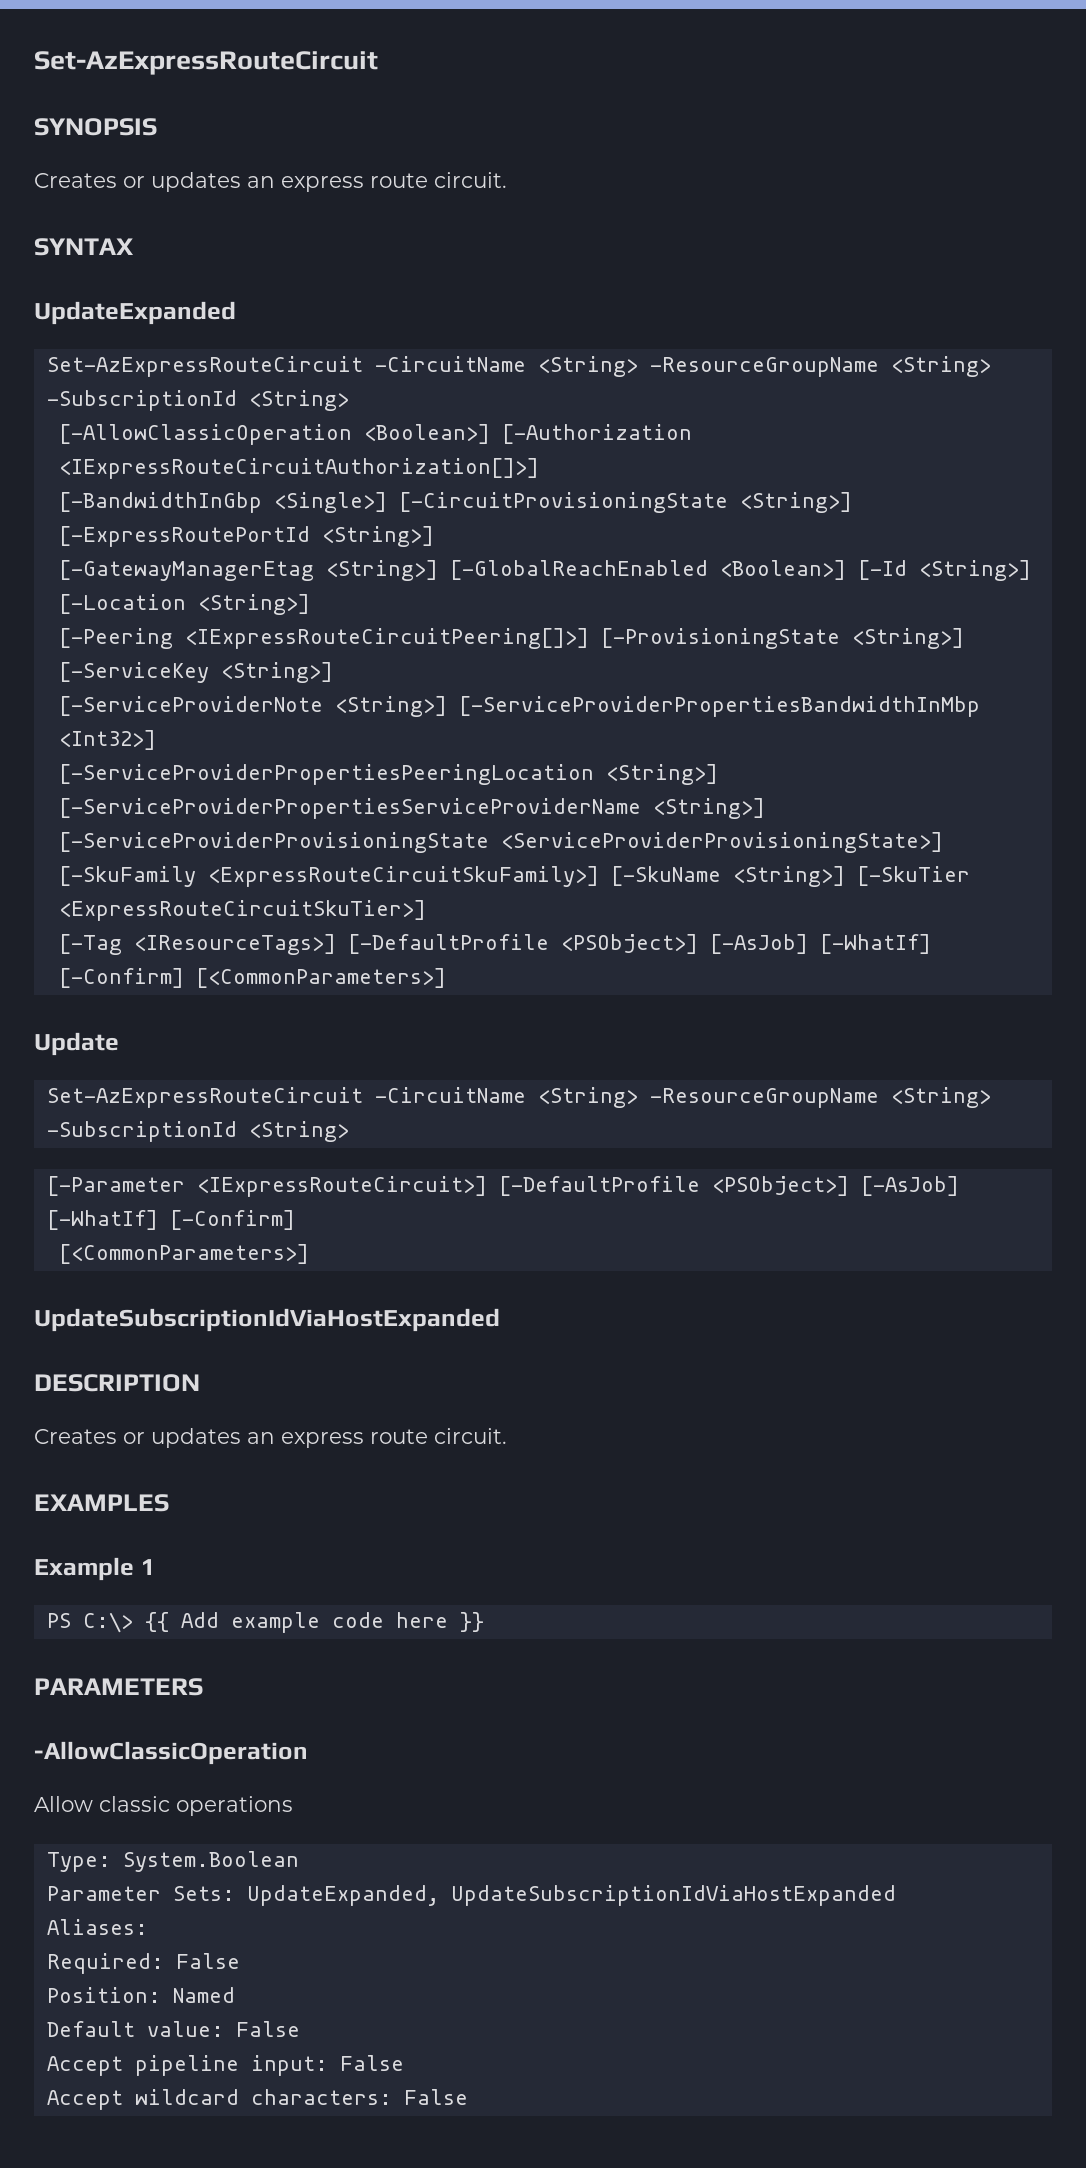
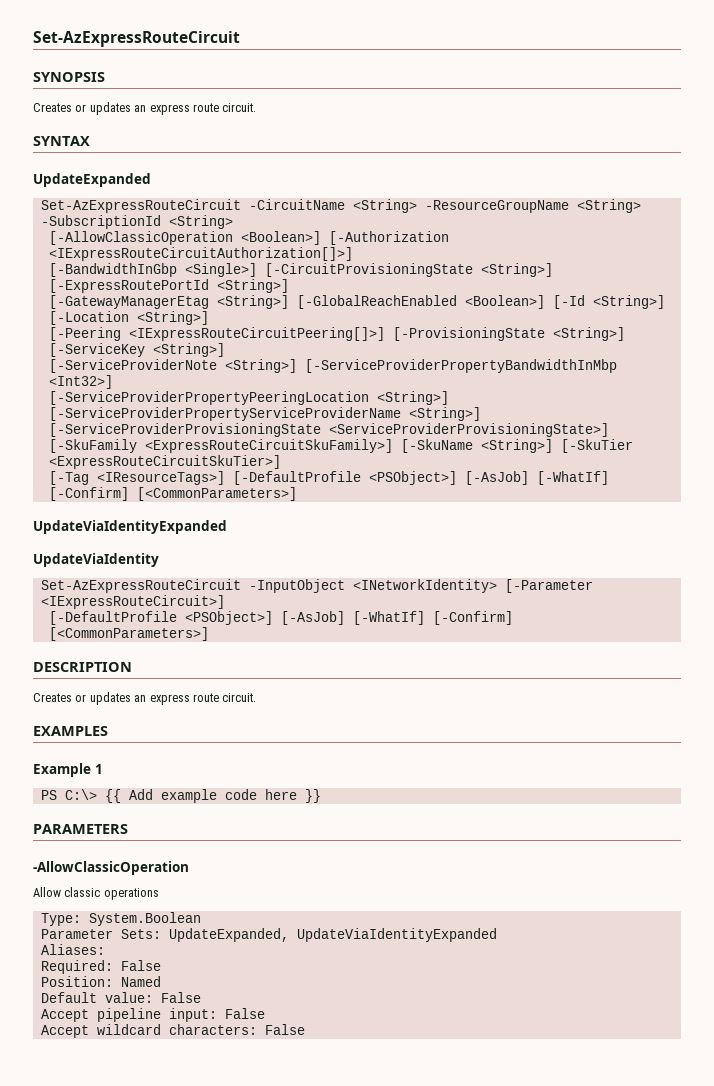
- [-ServiceProviderNote <String>] [-ServiceProviderPropertiesBandwidthInMbp <Int32>]
+ [-ServiceProviderNote <String>] [-ServiceProviderPropertyBandwidthInMbp <Int32>]
- [-ServiceProviderPropertiesPeeringLocation <String>] [-ServiceProviderPropertiesServiceProviderName <String>]
+ [-ServiceProviderPropertyPeeringLocation <String>] [-ServiceProviderPropertyServiceProviderName <String>]
  [-Tag <IResourceTags>] [-DefaultProfile <PSObject>] [-AsJob] [-WhatIf] [-Confirm] [<CommonParameters>]
- Update
- Set-AzExpressRouteCircuit -CircuitName <String> -ResourceGroupName <String> -SubscriptionId <String>
- [-Parameter <IExpressRouteCircuit>] [-DefaultProfile <PSObject>] [-AsJob] [-WhatIf] [-Confirm]
- [<CommonParameters>]
- UpdateSubscriptionIdViaHostExpanded
+ UpdateViaIdentityExpanded
+ UpdateViaIdentity
+ Set-AzExpressRouteCircuit -InputObject <INetworkIdentity> [-Parameter <IExpressRouteCircuit>]
+ [-DefaultProfile <PSObject>] [-AsJob] [-WhatIf] [-Confirm] [<CommonParameters>]
- Parameter Sets: UpdateExpanded, UpdateSubscriptionIdViaHostExpanded
+ Parameter Sets: UpdateExpanded, UpdateViaIdentityExpanded

